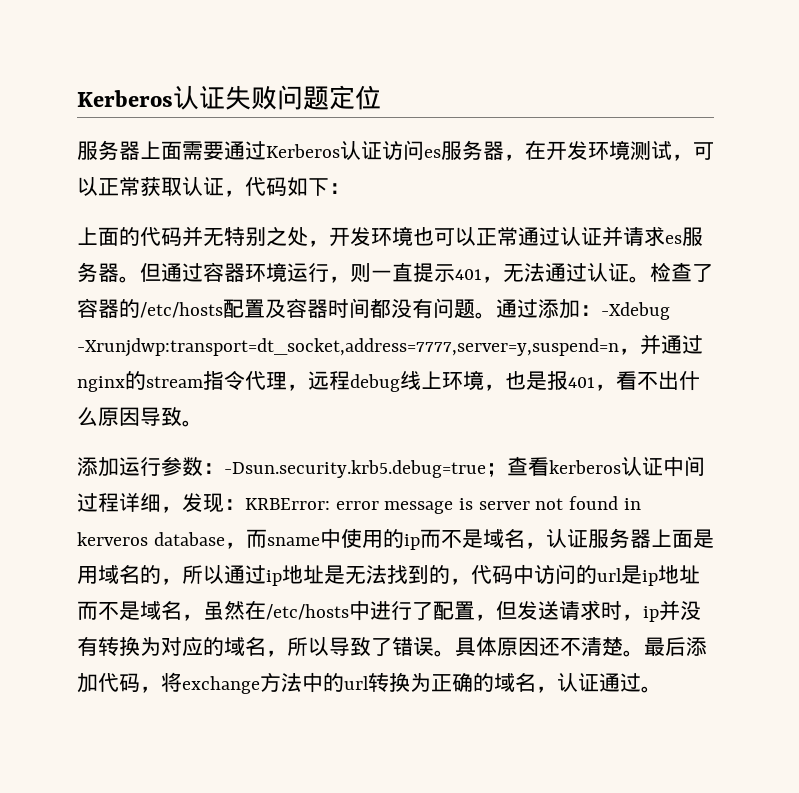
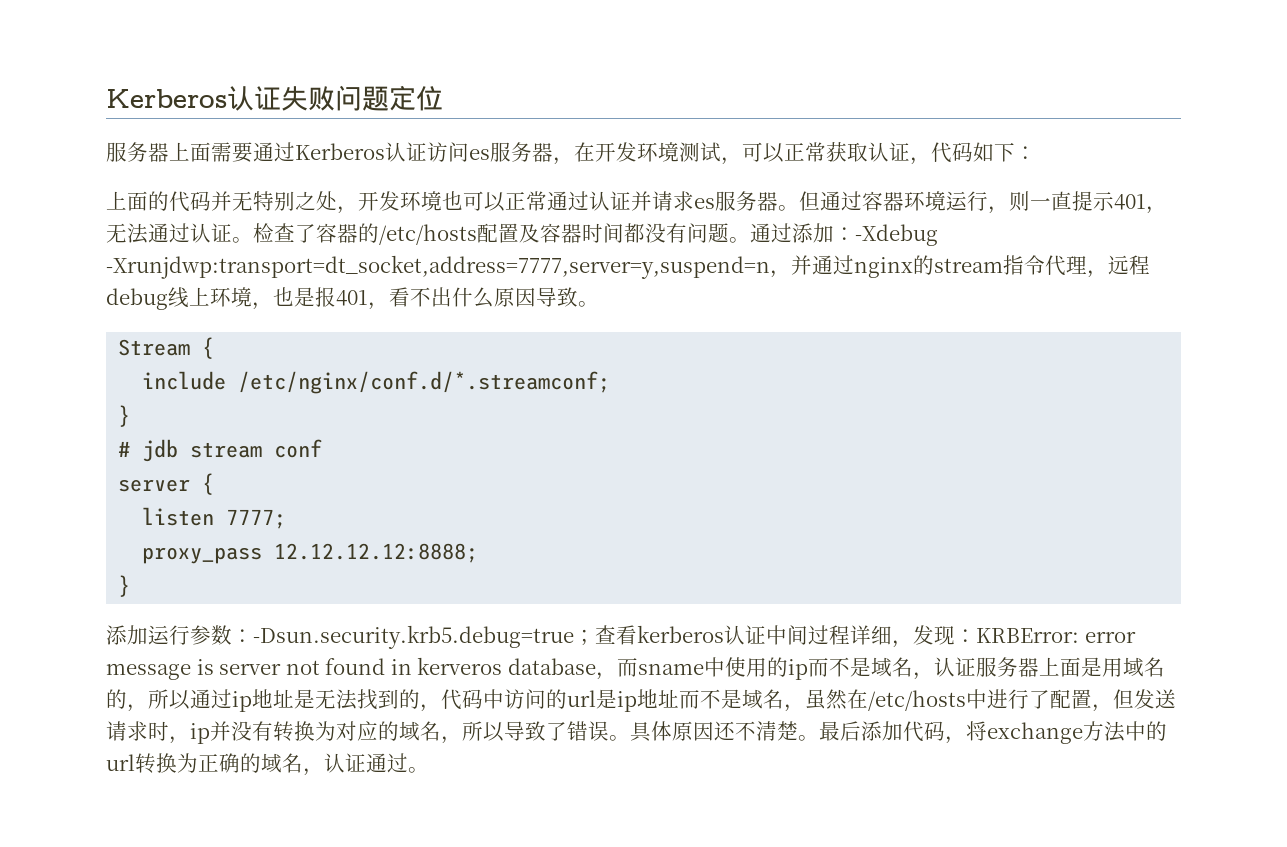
+ Stream {
+ include /etc/nginx/conf.d/*.streamconf;
+ }
+ # jdb stream conf
+ server {
+ listen 7777;
+ proxy_pass 12.12.12.12:8888;
+ }

